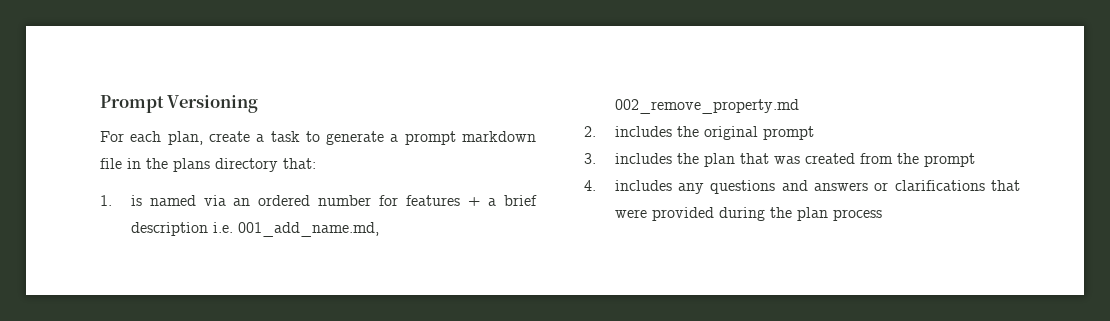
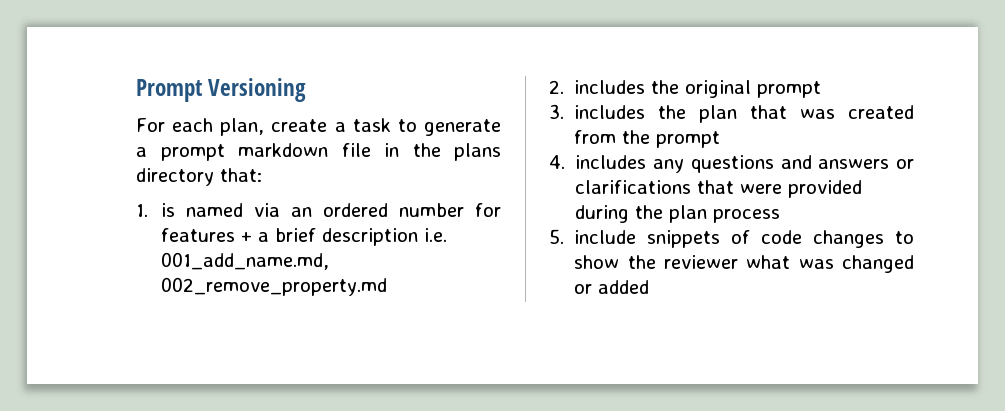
+ 5. include snippets of code changes to show the reviewer what was changed or added

